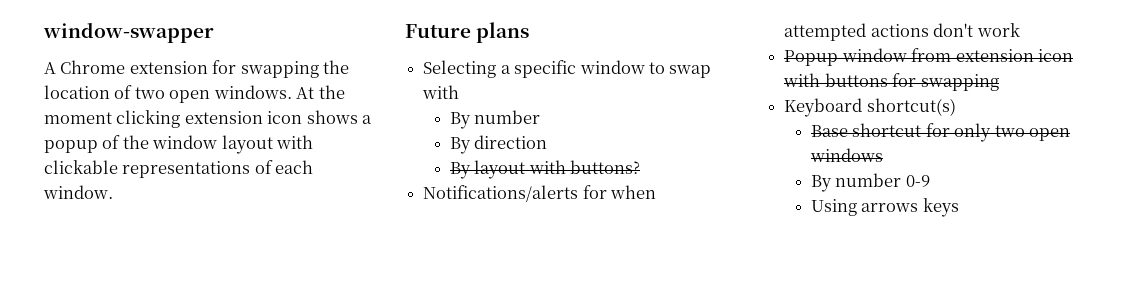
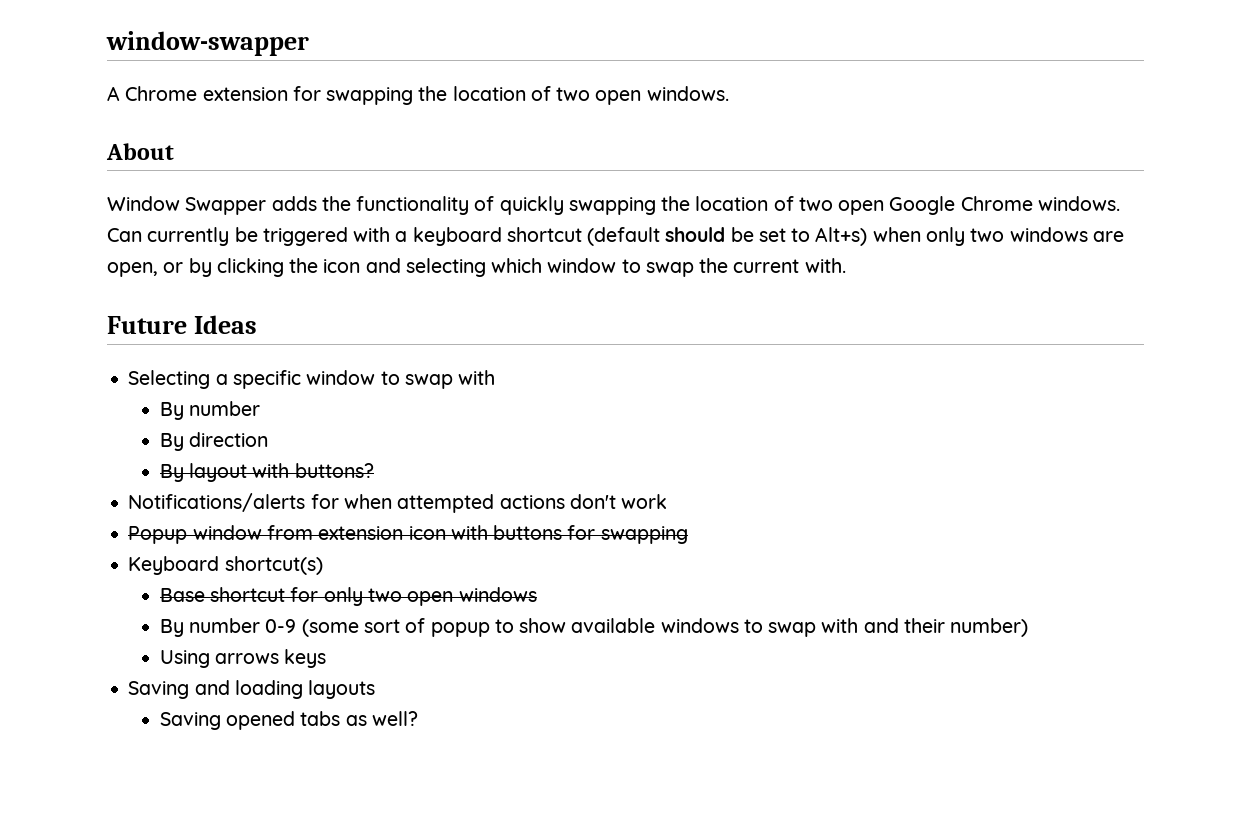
- A Chrome extension for swapping the location of two open windows. At the moment clicking extension icon shows a popup of the window layout with clickable representations of each window.
+ A Chrome extension for swapping the location of two open windows.
+ About
+ Window Swapper adds the functionality of quickly swapping the location of two open Google Chrome windows. Can currently be triggered with a keyboard shortcut (default should be set to Alt+s) when only two windows are open, or by clicking the icon and selecting which window to swap the current with.
- Future plans
+ Future Ideas
- By number 0-9
+ By number 0-9 (some sort of popup to show available windows to swap with and their number)
  Using arrows keys
+ Saving and loading layouts
+ Saving opened tabs as well?

